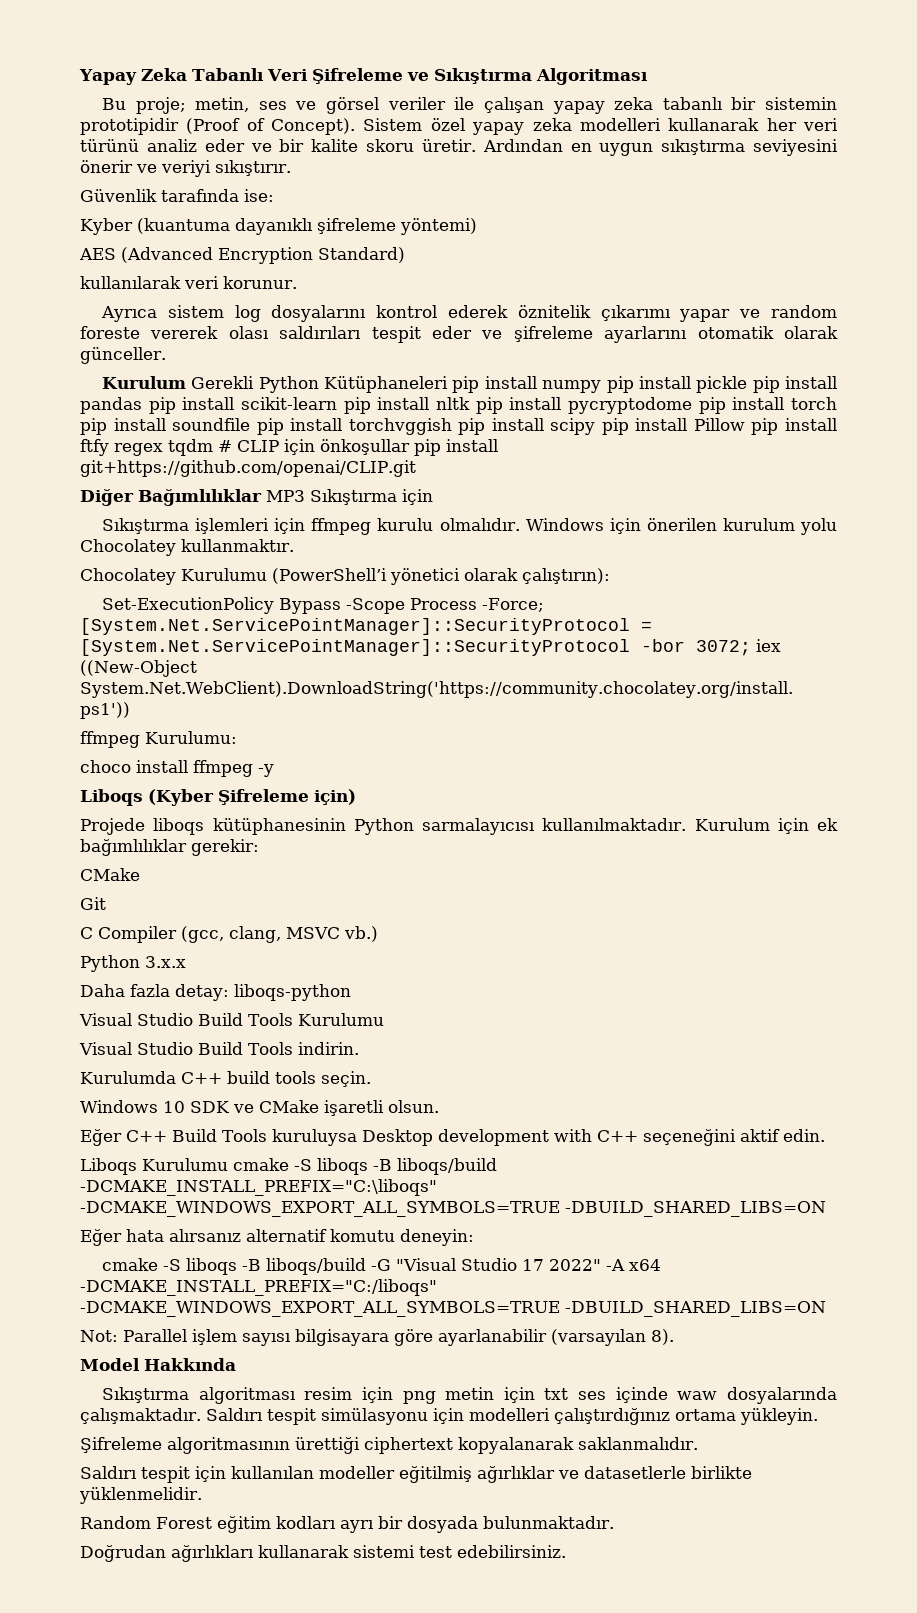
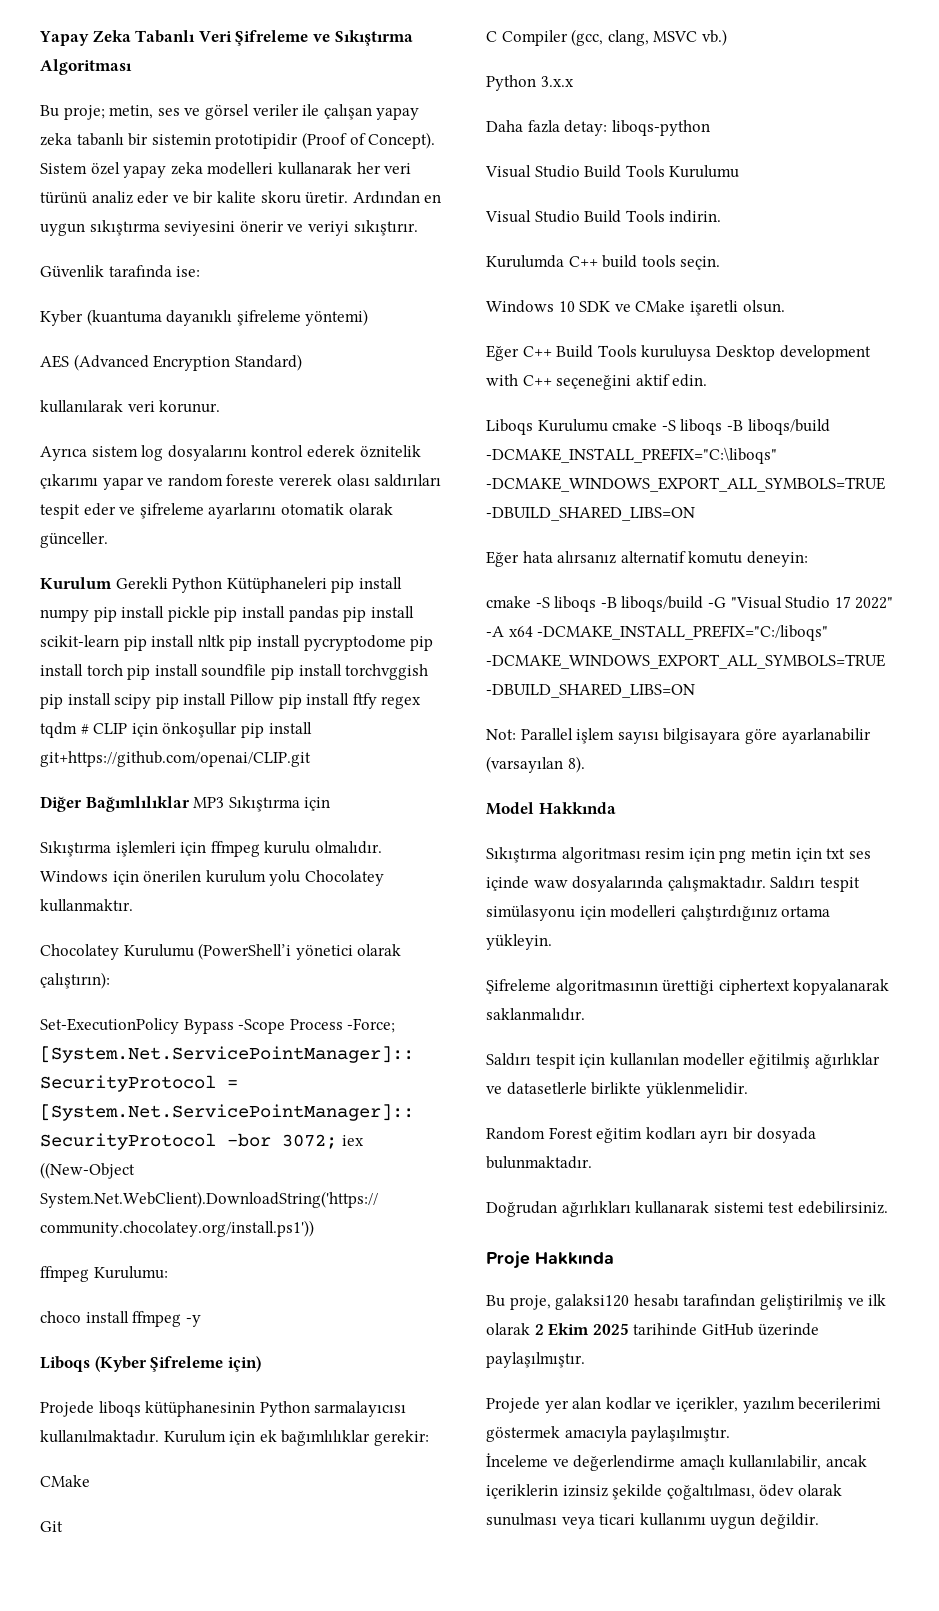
+ Proje Hakkında
+ Bu proje, galaksi120 hesabı tarafından geliştirilmiş ve ilk olarak 2 Ekim 2025 tarihinde GitHub üzerinde paylaşılmıştır.
+ Projede yer alan kodlar ve içerikler, yazılım becerilerimi göstermek amacıyla paylaşılmıştır.
+ İnceleme ve değerlendirme amaçlı kullanılabilir, ancak içeriklerin izinsiz şekilde çoğaltılması, ödev olarak sunulması veya ticari kullanımı uygun değildir.

